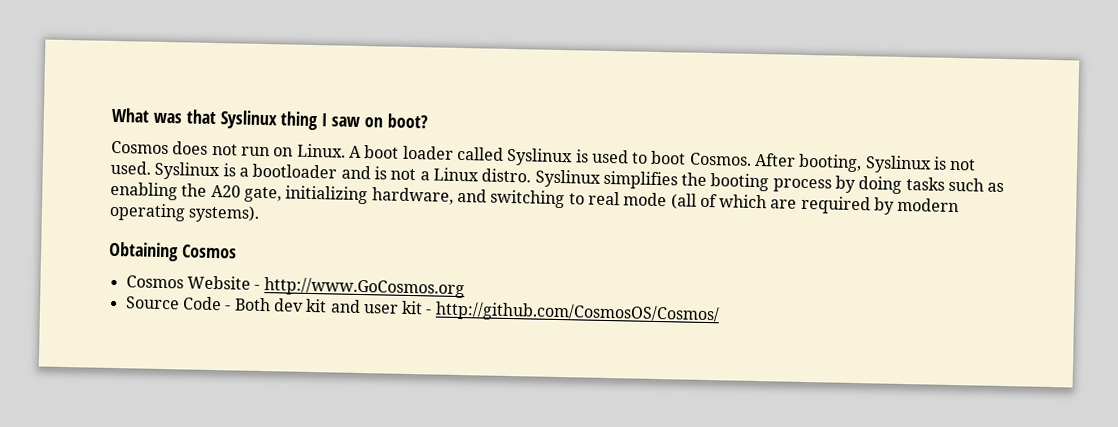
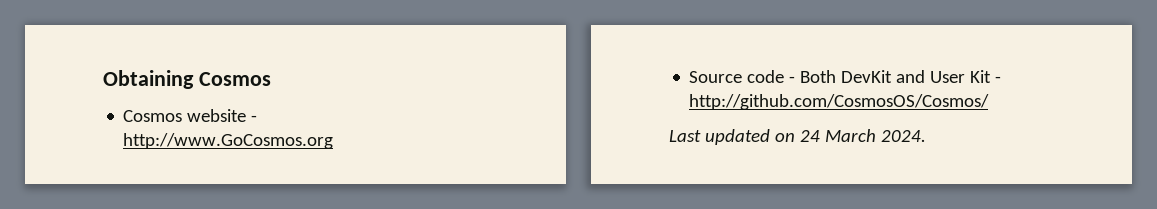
- What was that Syslinux thing I saw on boot?
- Cosmos does not run on Linux. A boot loader called Syslinux is used to boot Cosmos. After booting, Syslinux is not used. Syslinux is a bootloader and is not a Linux distro. Syslinux simplifies the booting process by doing tasks such as enabling the A20 gate, initializing hardware, and switching to real mode (all of which are required by modern operating systems).
- Cosmos Website - http://www.GoCosmos.org
+ Cosmos website - http://www.GoCosmos.org
- Source Code - Both dev kit and user kit - http://github.com/CosmosOS/Cosmos/
+ Source code - Both DevKit and User Kit - http://github.com/CosmosOS/Cosmos/
+ Last updated on 24 March 2024.

